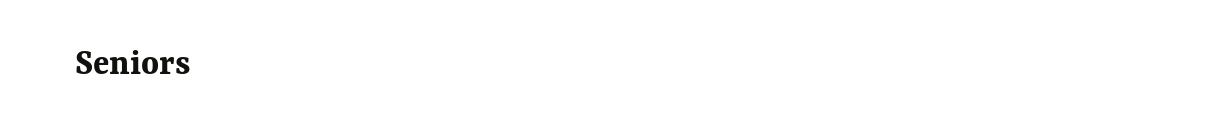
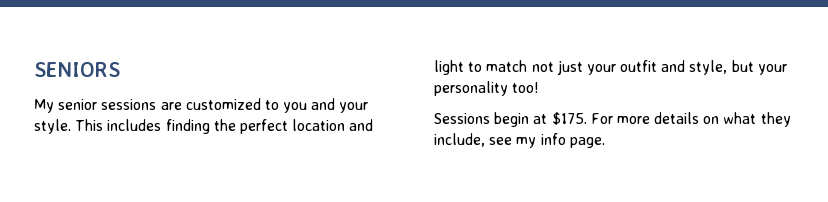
- Seniors
+ SENIORS
+ My senior sessions are customized to you and your style. This includes finding the perfect location and light to match not just your outfit and style, but your personality too!
+ Sessions begin at $175. For more details on what they include, see my info page.

